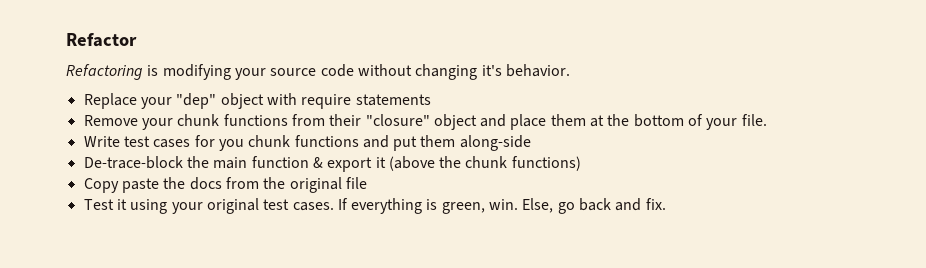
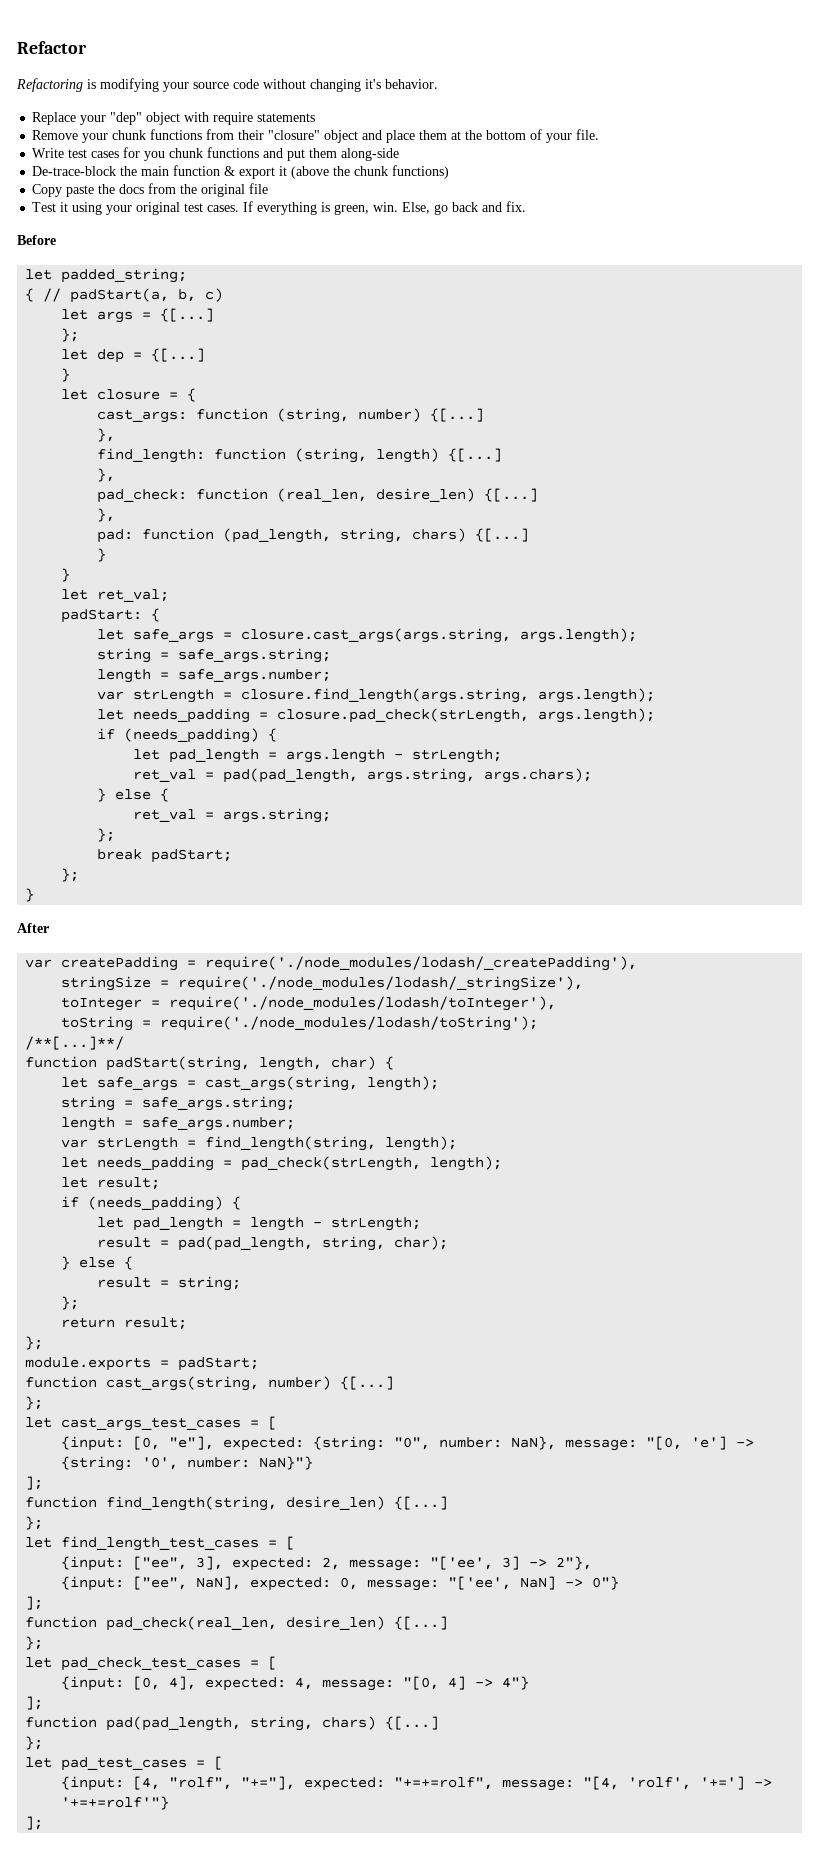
+ Before
+ let padded_string;
+ { // padStart(a, b, c)
+ let args = {[...]
+ };
+ let dep = {[...]
+ }
+ let closure = {
+ cast_args: function (string, number) {[...]
+ },
+ find_length: function (string, length) {[...]
+ },
+ pad_check: function (real_len, desire_len) {[...]
+ },
+ pad: function (pad_length, string, chars) {[...]
+ }
+ }
+ let ret_val;
+ padStart: {
+ let safe_args = closure.cast_args(args.string, args.length);
+ string = safe_args.string;
+ length = safe_args.number;
+ var strLength = closure.find_length(args.string, args.length);
+ let needs_padding = closure.pad_check(strLength, args.length);
+ if (needs_padding) {
+ let pad_length = args.length - strLength;
+ ret_val = pad(pad_length, args.string, args.chars);
+ } else {
+ ret_val = args.string;
+ };
+ break padStart;
+ };
+ }
+ After
+ var createPadding = require('./node_modules/lodash/_createPadding'),
+ stringSize = require('./node_modules/lodash/_stringSize'),
+ toInteger = require('./node_modules/lodash/toInteger'),
+ toString = require('./node_modules/lodash/toString');
+ /**[...]**/
+ function padStart(string, length, char) {
+ let safe_args = cast_args(string, length);
+ string = safe_args.string;
+ length = safe_args.number;
+ var strLength = find_length(string, length);
+ let needs_padding = pad_check(strLength, length);
+ let result;
+ if (needs_padding) {
+ let pad_length = length - strLength;
+ result = pad(pad_length, string, char);
+ } else {
+ result = string;
+ };
+ return result;
+ };
+ module.exports = padStart;
+ function cast_args(string, number) {[...]
+ };
+ let cast_args_test_cases = [
+ {input: [0, "e"], expected: {string: "0", number: NaN}, message: "[0, 'e'] -> {string: '0', number: NaN}"}
+ ];
+ function find_length(string, desire_len) {[...]
+ };
+ let find_length_test_cases = [
+ {input: ["ee", 3], expected: 2, message: "['ee', 3] -> 2"},
+ {input: ["ee", NaN], expected: 0, message: "['ee', NaN] -> 0"}
+ ];
+ function pad_check(real_len, desire_len) {[...]
+ };
+ let pad_check_test_cases = [
+ {input: [0, 4], expected: 4, message: "[0, 4] -> 4"}
+ ];
+ function pad(pad_length, string, chars) {[...]
+ };
+ let pad_test_cases = [
+ {input: [4, "rolf", "+="], expected: "+=+=rolf", message: "[4, 'rolf', '+='] -> '+=+=rolf'"}
+ ];

